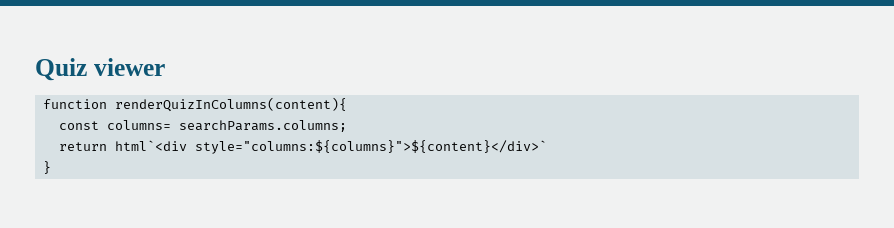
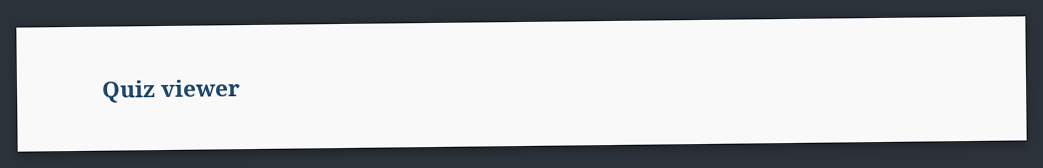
- function renderQuizInColumns(content){
- const columns= searchParams.columns;
- return html`<div style="columns:${columns}">${content}</div>`
- }

